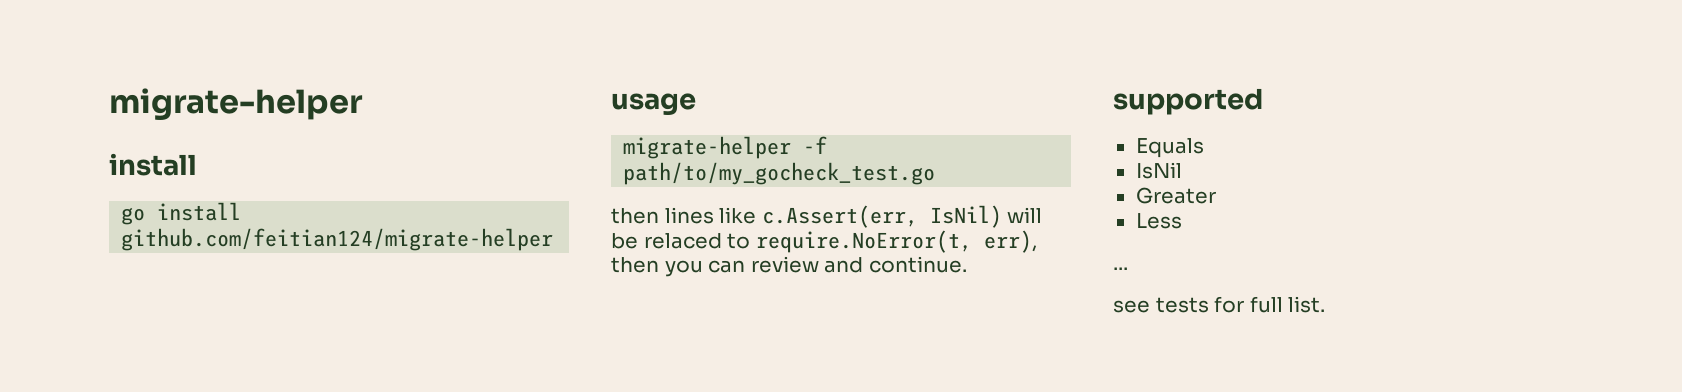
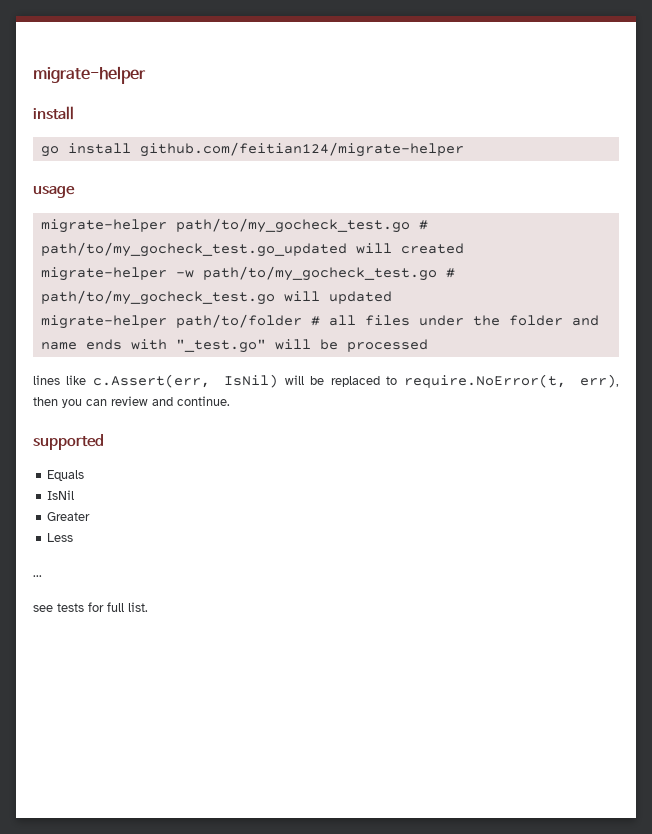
- migrate-helper -f path/to/my_gocheck_test.go
- then lines like c.Assert(err, IsNil) will be relaced to require.NoError(t, err), then you can review and continue.
+ migrate-helper path/to/my_gocheck_test.go # path/to/my_gocheck_test.go_updated will created
+ migrate-helper -w path/to/my_gocheck_test.go # path/to/my_gocheck_test.go will updated
+ migrate-helper path/to/folder # all files under the folder and name ends with "_test.go" will be processed
+ lines like c.Assert(err, IsNil) will be replaced to require.NoError(t, err), then you can review and continue.

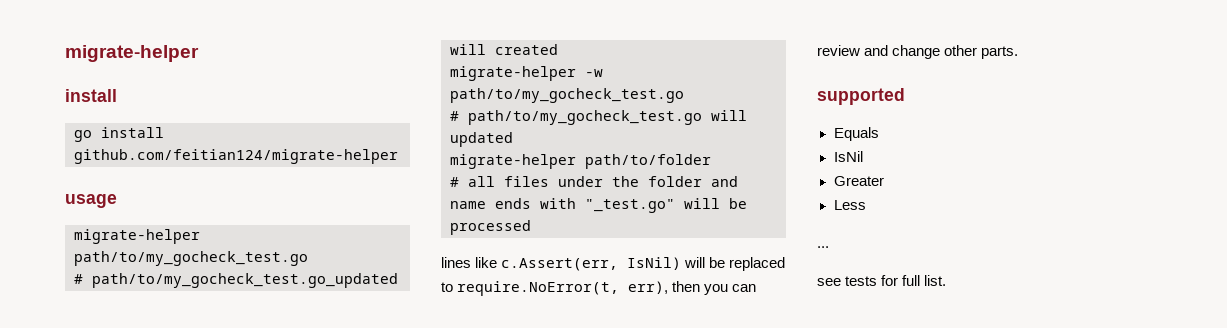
- migrate-helper path/to/my_gocheck_test.go # path/to/my_gocheck_test.go_updated will created
+ migrate-helper path/to/my_gocheck_test.go
+ # path/to/my_gocheck_test.go_updated will created
- migrate-helper -w path/to/my_gocheck_test.go # path/to/my_gocheck_test.go will updated
+ migrate-helper -w path/to/my_gocheck_test.go
+ # path/to/my_gocheck_test.go will updated
- migrate-helper path/to/folder # all files under the folder and name ends with "_test.go" will be processed
+ migrate-helper path/to/folder
+ # all files under the folder and name ends with "_test.go" will be processed
- lines like c.Assert(err, IsNil) will be replaced to require.NoError(t, err), then you can review and continue.
+ lines like c.Assert(err, IsNil) will be replaced to require.NoError(t, err), then you can review and change other parts.

